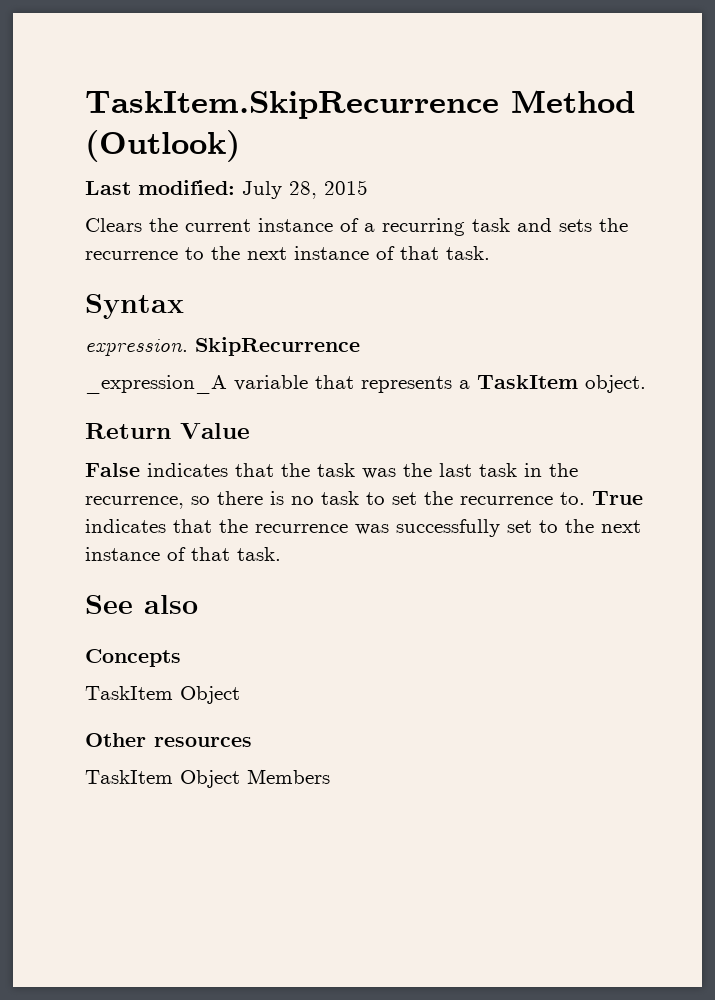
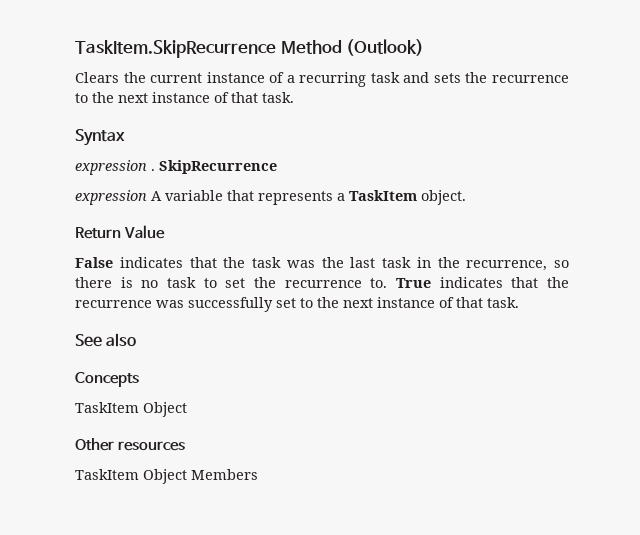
- Last modified: July 28, 2015
- expression.
+ expression .
- _expression_A variable that represents a TaskItem object.
+ expression A variable that represents a TaskItem object.

